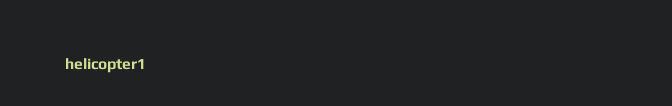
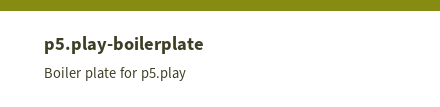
- helicopter1
+ p5.play-boilerplate
+ Boiler plate for p5.play

